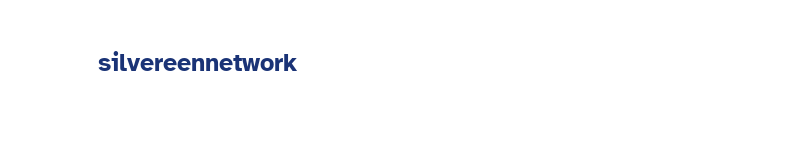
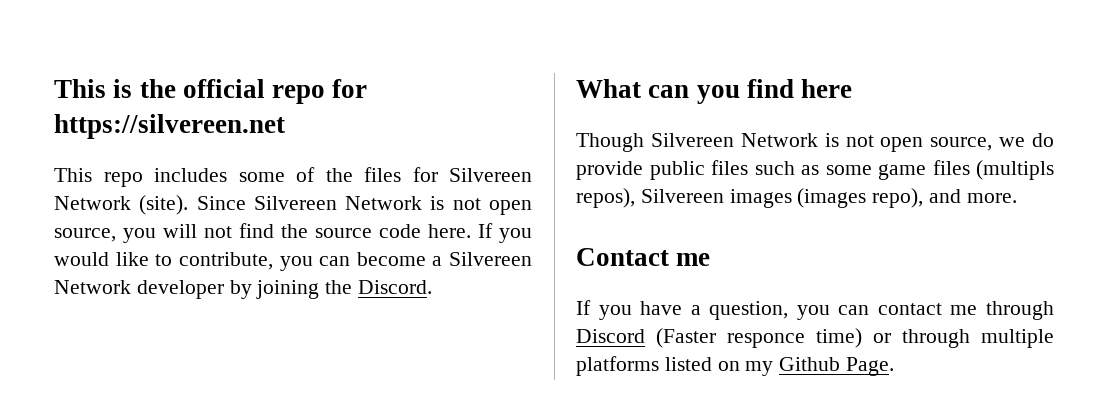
- silvereennetwork
+ This is the official repo for https://silvereen.net
+ This repo includes some of the files for Silvereen Network (site). Since Silvereen Network is not open source, you will not find the source code here. If you would like to contribute, you can become a Silvereen Network developer by joining the Discord.
+ What can you find here
+ Though Silvereen Network is not open source, we do provide public files such as some game files (multipls repos), Silvereen images (images repo), and more.
+ Contact me
+ If you have a question, you can contact me through Discord (Faster responce time) or through multiple platforms listed on my Github Page.

